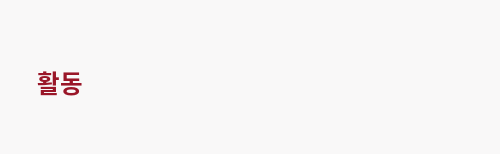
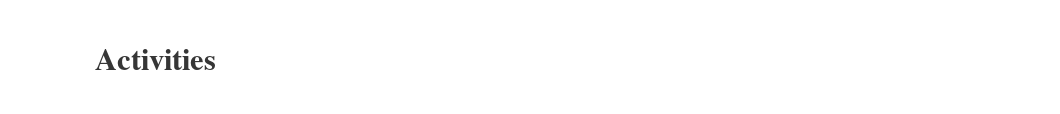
- 활동
+ Activities

